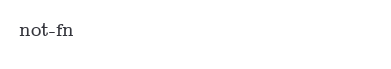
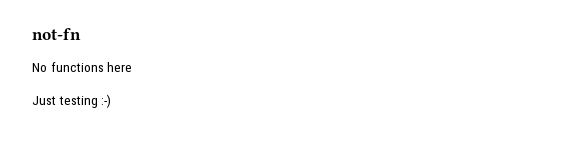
+ No functions here
+ Just testing :-)

